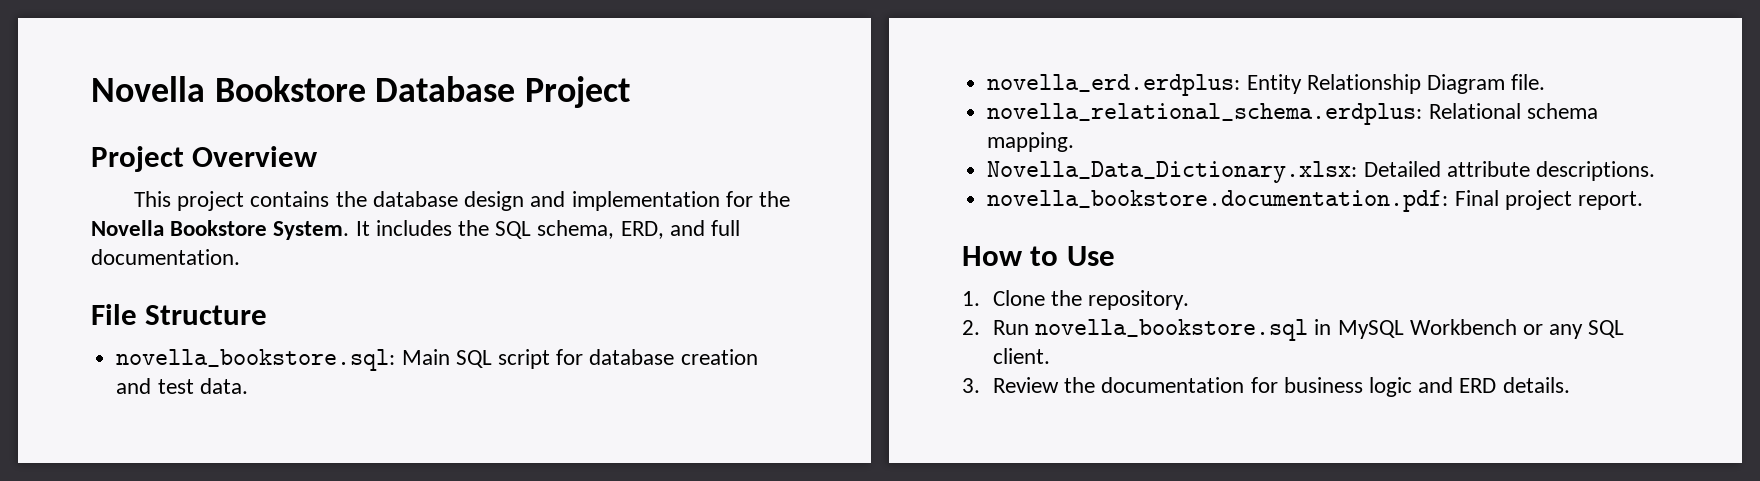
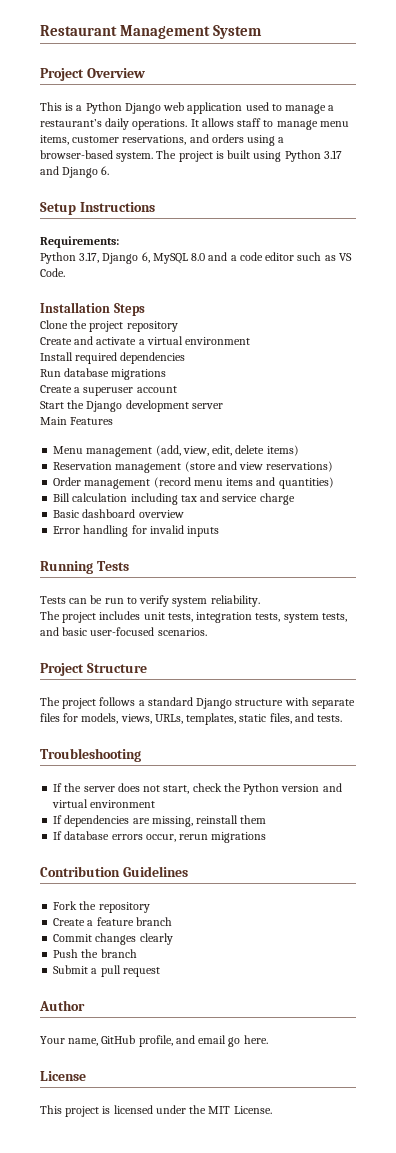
- Novella Bookstore Database Project
+ Restaurant Management System
- This project contains the database design and implementation for the Novella Bookstore System. It includes the SQL schema, ERD, and full documentation.
- File Structure
- novella_bookstore.sql: Main SQL script for database creation and test data.
- novella_erd.erdplus: Entity Relationship Diagram file.
- novella_relational_schema.erdplus: Relational schema mapping.
- Novella_Data_Dictionary.xlsx: Detailed attribute descriptions.
- novella_bookstore.documentation.pdf: Final project report.
- How to Use
- 1. Clone the repository.
- 2. Run novella_bookstore.sql in MySQL Workbench or any SQL client.
- 3. Review the documentation for business logic and ERD details.
+ This is a Python Django web application used to manage a restaurant’s daily operations. It allows staff to manage menu items, customer reservations, and orders using a browser-based system. The project is built using Python 3.17 and Django 6.
+ Setup Instructions
+ Requirements:
+ Python 3.17, Django 6, MySQL 8.0 and a code editor such as VS Code.
+ Installation Steps
+ Clone the project repository
+ Create and activate a virtual environment
+ Install required dependencies
+ Run database migrations
+ Create a superuser account
+ Start the Django development server
+ Main Features
+ Menu management (add, view, edit, delete items)
+ Reservation management (store and view reservations)
+ Order management (record menu items and quantities)
+ Bill calculation including tax and service charge
+ Basic dashboard overview
+ Error handling for invalid inputs
+ Running Tests
+ Tests can be run to verify system reliability.
+ The project includes unit tests, integration tests, system tests, and basic user-focused scenarios.
+ Project Structure
+ The project follows a standard Django structure with separate files for models, views, URLs, templates, static files, and tests.
+ Troubleshooting
+ If the server does not start, check the Python version and virtual environment
+ If dependencies are missing, reinstall them
+ If database errors occur, rerun migrations
+ Contribution Guidelines
+ Fork the repository
+ Create a feature branch
+ Commit changes clearly
+ Push the branch
+ Submit a pull request
+ Author
+ Your name, GitHub profile, and email go here.
+ License
+ This project is licensed under the MIT License.

